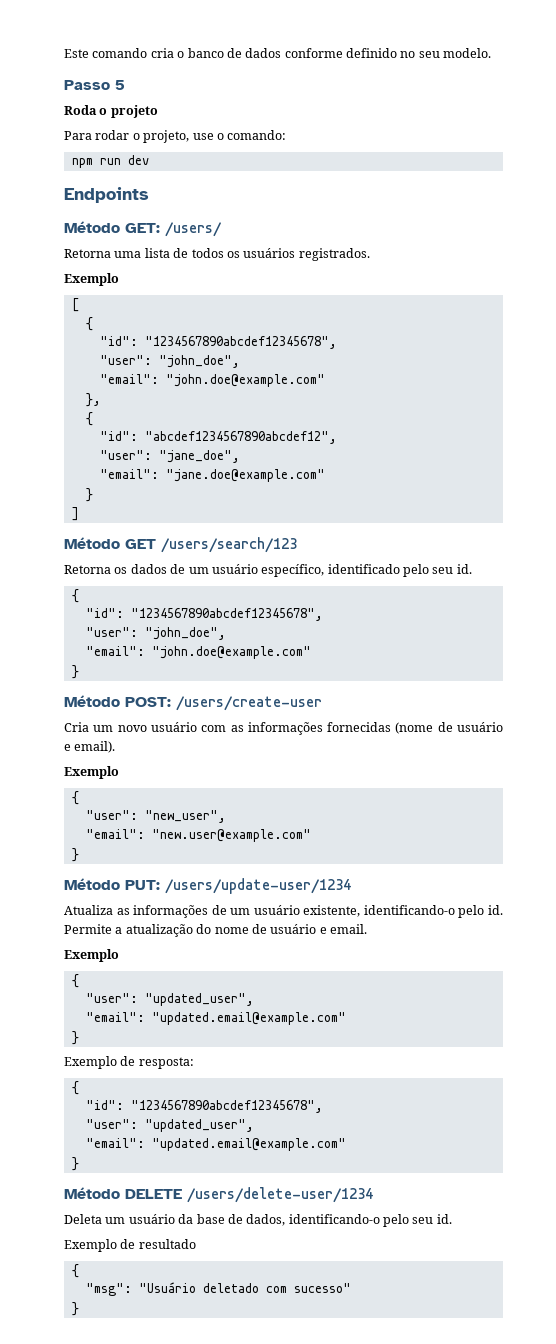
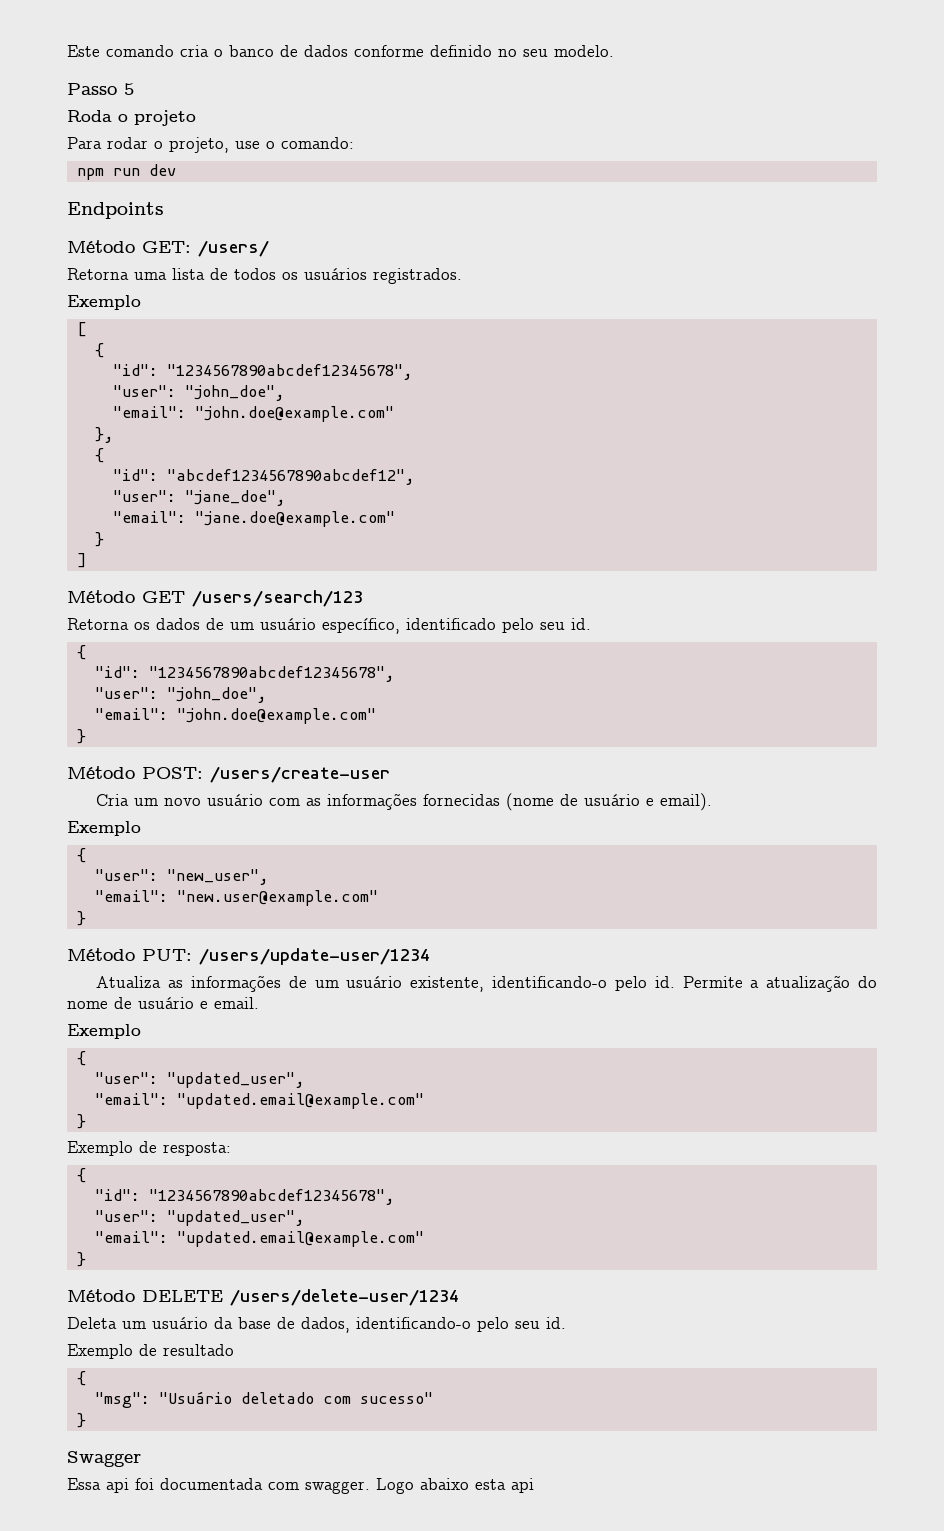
+ Swagger
+ Essa api foi documentada com swagger. Logo abaixo esta api

